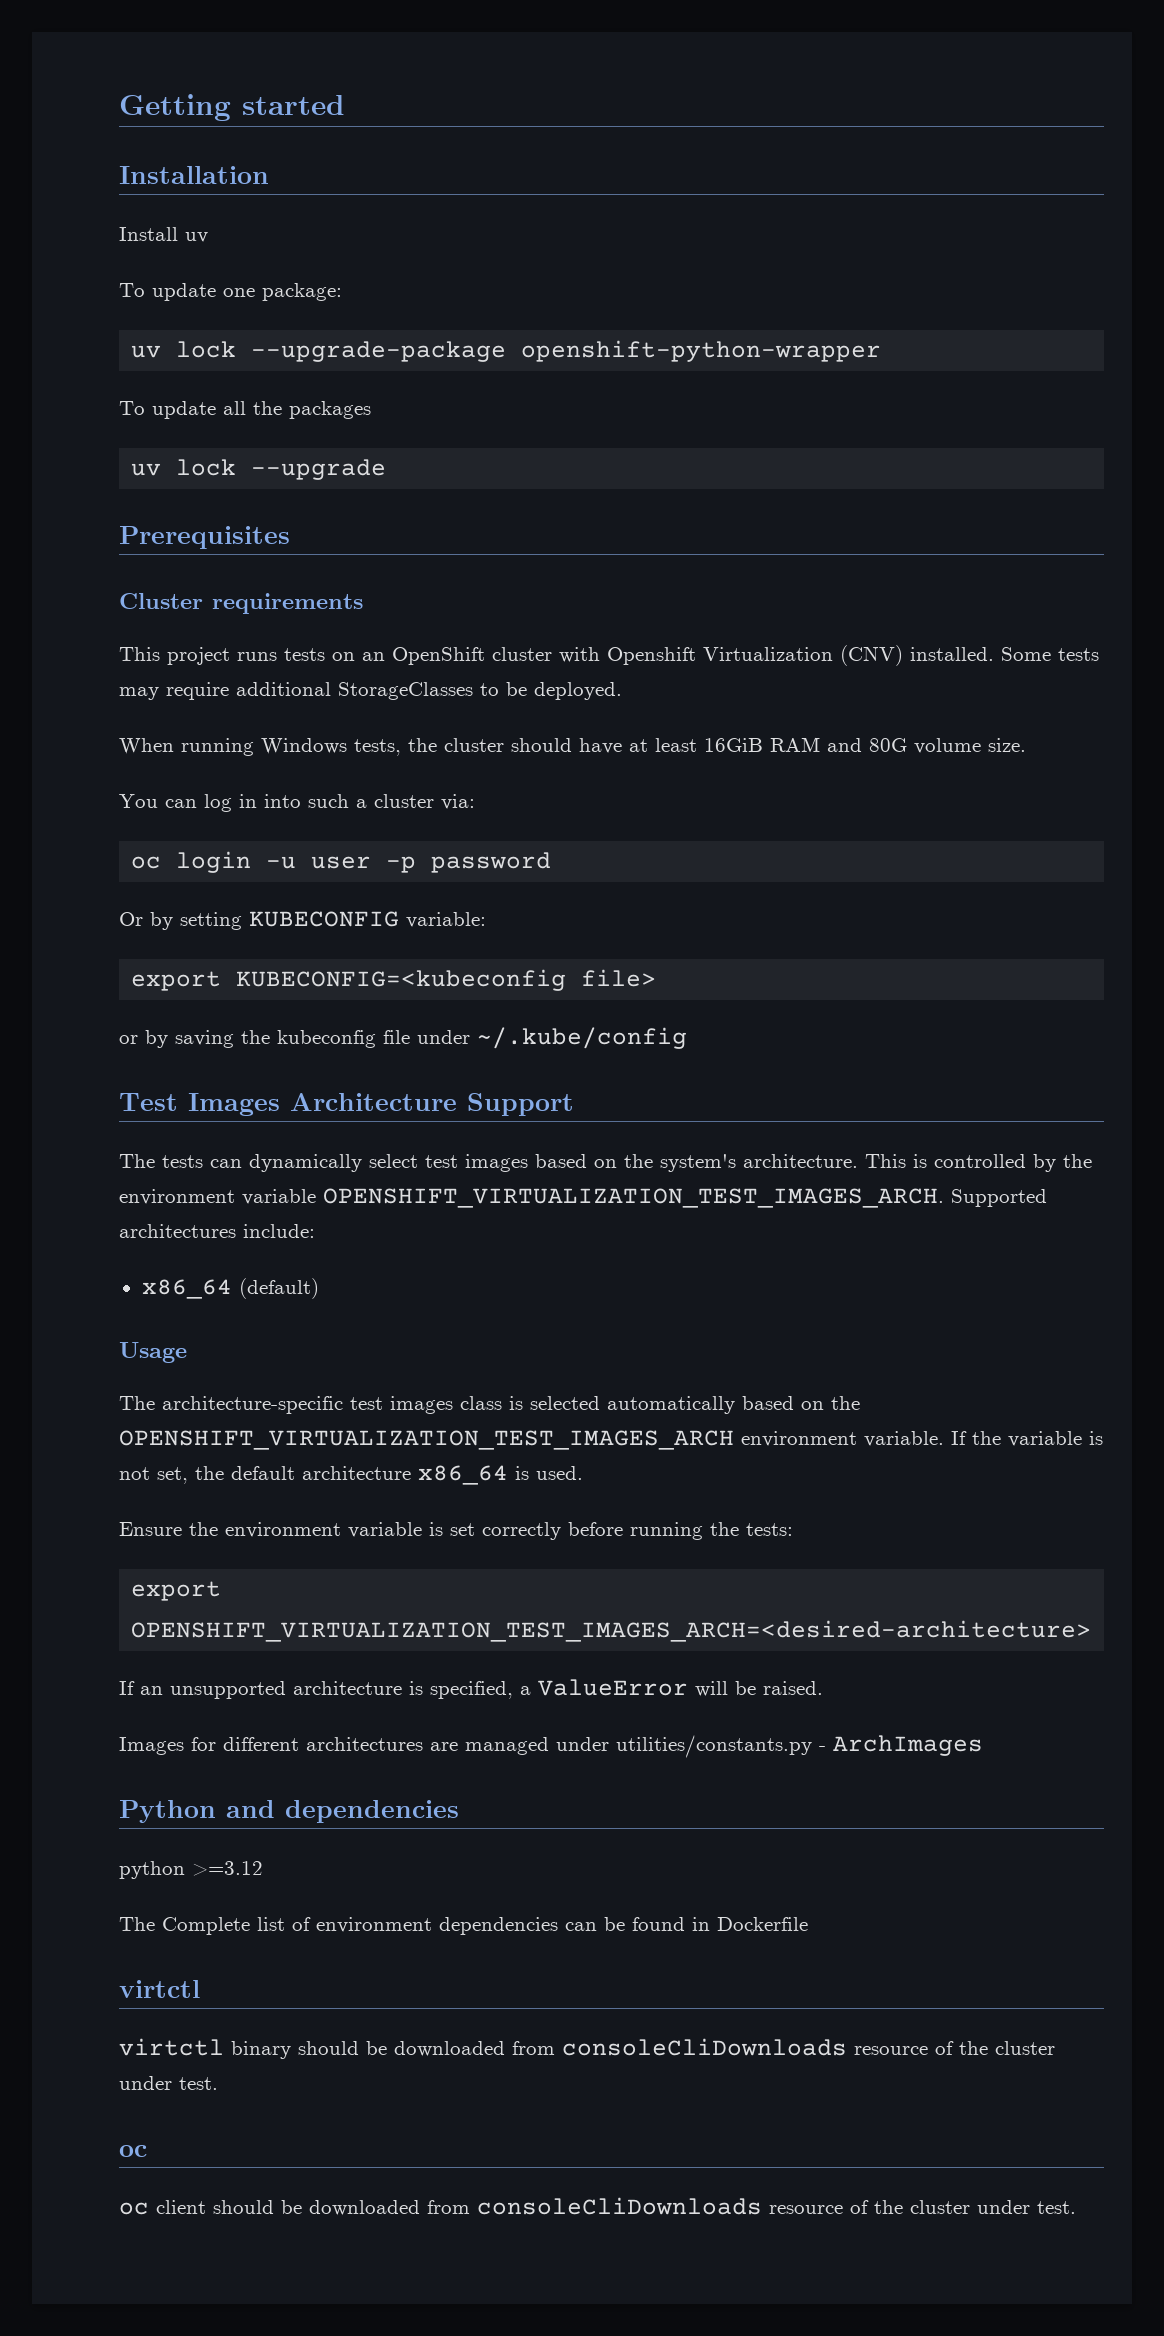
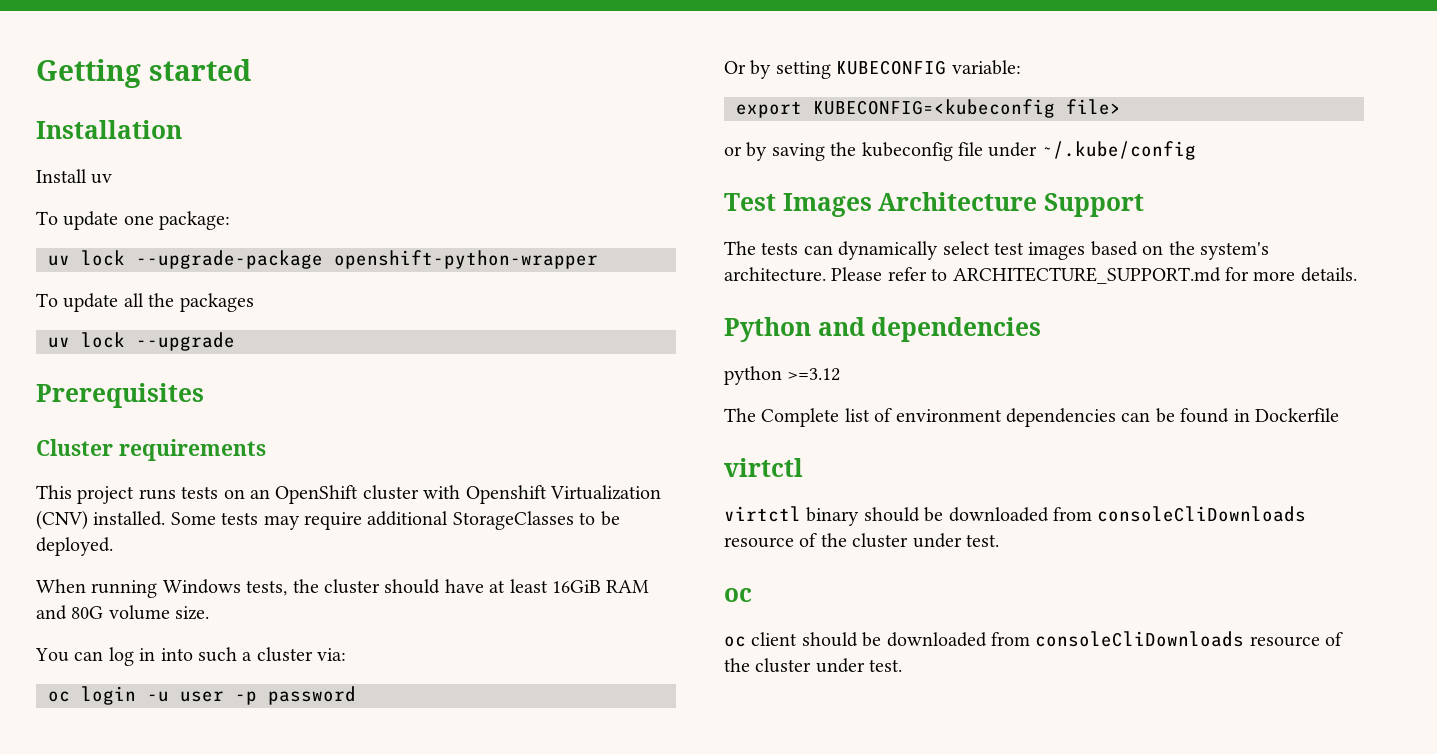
- This is controlled by the environment variable OPENSHIFT_VIRTUALIZATION_TEST_IMAGES_ARCH. Supported architectures include:
- x86_64 (default)
- Usage
- The architecture-specific test images class is selected automatically based on the OPENSHIFT_VIRTUALIZATION_TEST_IMAGES_ARCH environment variable. If the variable is not set, the default architecture x86_64 is used.
- Ensure the environment variable is set correctly before running the tests:
- export OPENSHIFT_VIRTUALIZATION_TEST_IMAGES_ARCH=<desired-architecture>
- If an unsupported architecture is specified, a ValueError will be raised.
- Images for different architectures are managed under utilities/constants.py - ArchImages
+ Please refer to ARCHITECTURE_SUPPORT.md for more details.

